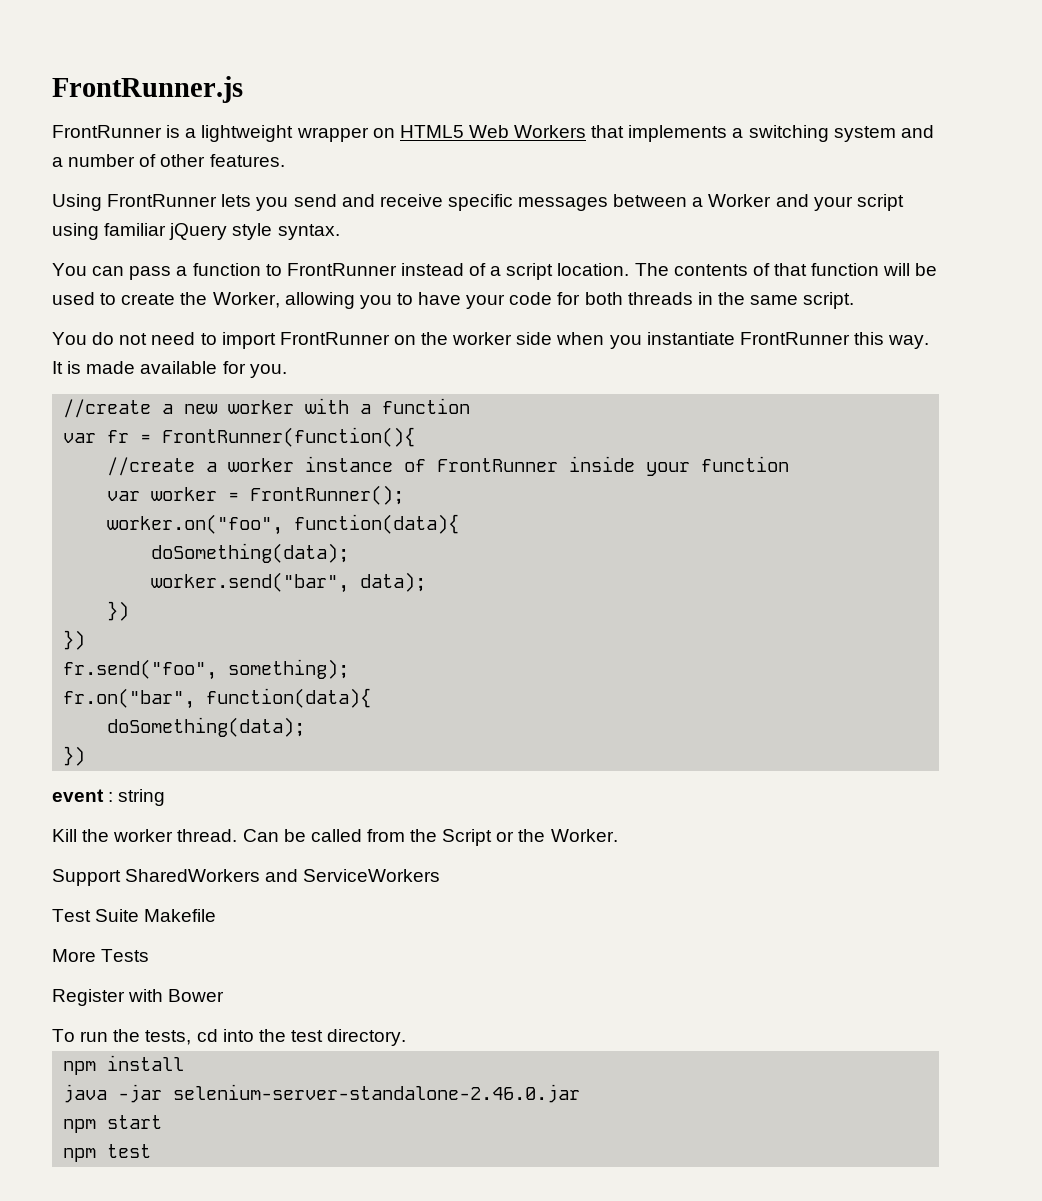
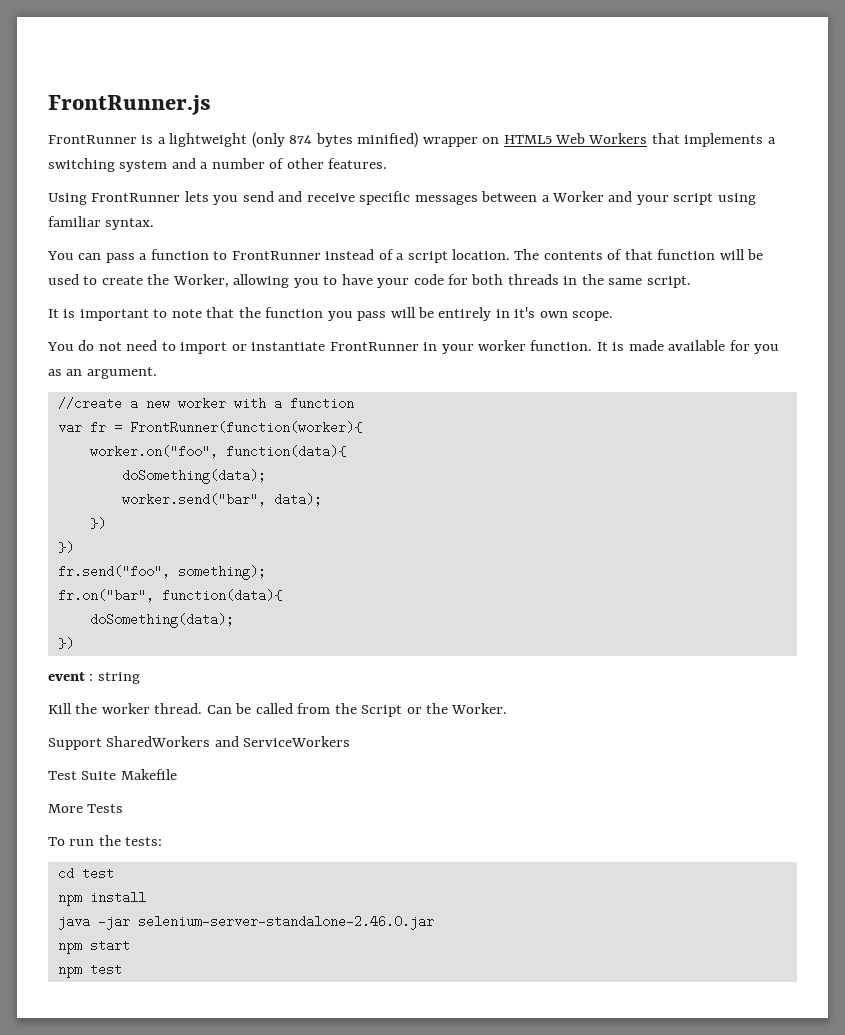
- FrontRunner is a lightweight wrapper on HTML5 Web Workers that implements a switching system and a number of other features.
+ FrontRunner is a lightweight (only 874 bytes minified) wrapper on HTML5 Web Workers that implements a switching system and a number of other features.
- Using FrontRunner lets you send and receive specific messages between a Worker and your script using familiar jQuery style syntax.
+ Using FrontRunner lets you send and receive specific messages between a Worker and your script using familiar syntax.
+ It is important to note that the function you pass will be entirely in it's own scope.
- You do not need to import FrontRunner on the worker side when you instantiate FrontRunner this way.
+ You do not need to import or instantiate FrontRunner in your worker function.
- It is made available for you.
+ It is made available for you as an argument.
- var fr = FrontRunner(function(){
- //create a worker instance of FrontRunner inside your function
- var worker = FrontRunner();
+ var fr = FrontRunner(function(worker){
- Register with Bower
- To run the tests, cd into the test directory.
+ To run the tests:
+ cd test

